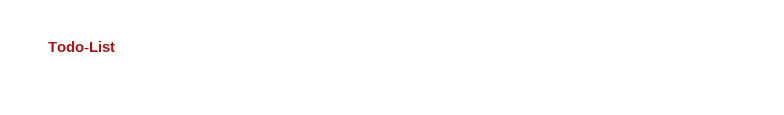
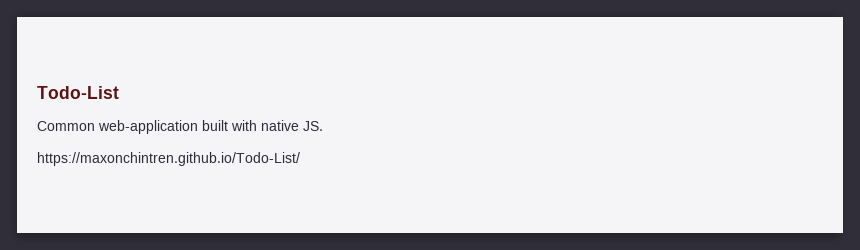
+ Common web-application built with native JS.
+ https://maxonchintren.github.io/Todo-List/

